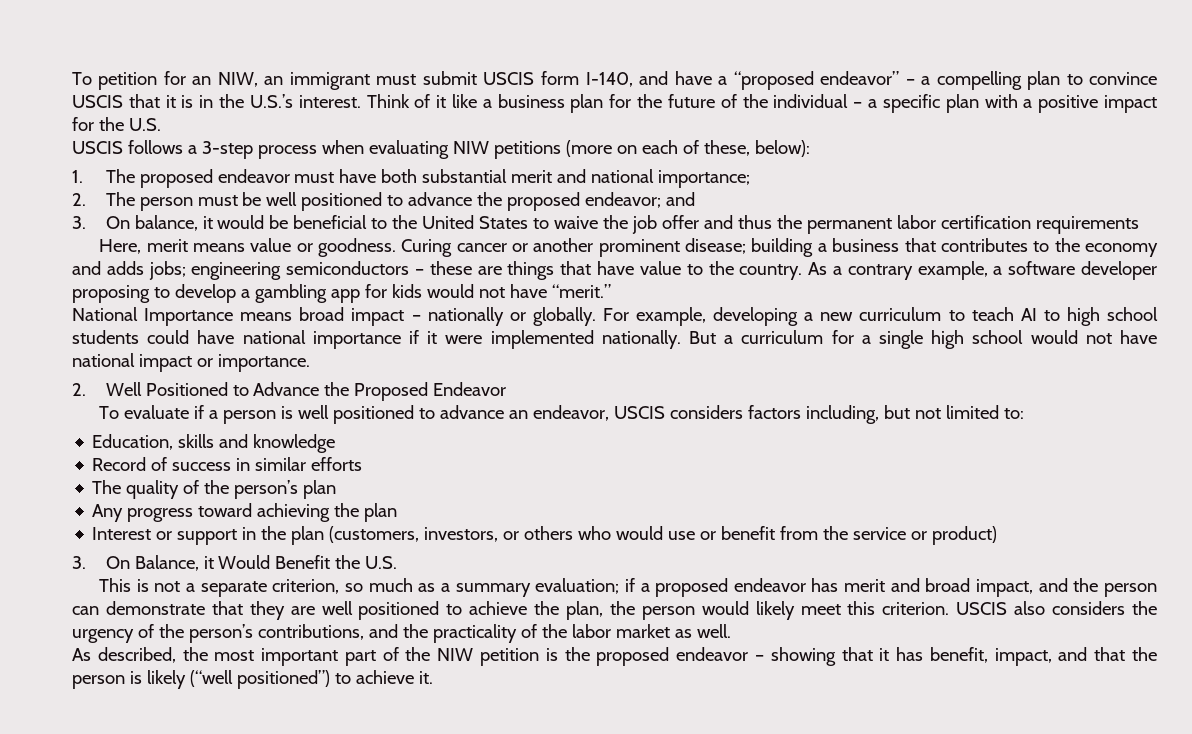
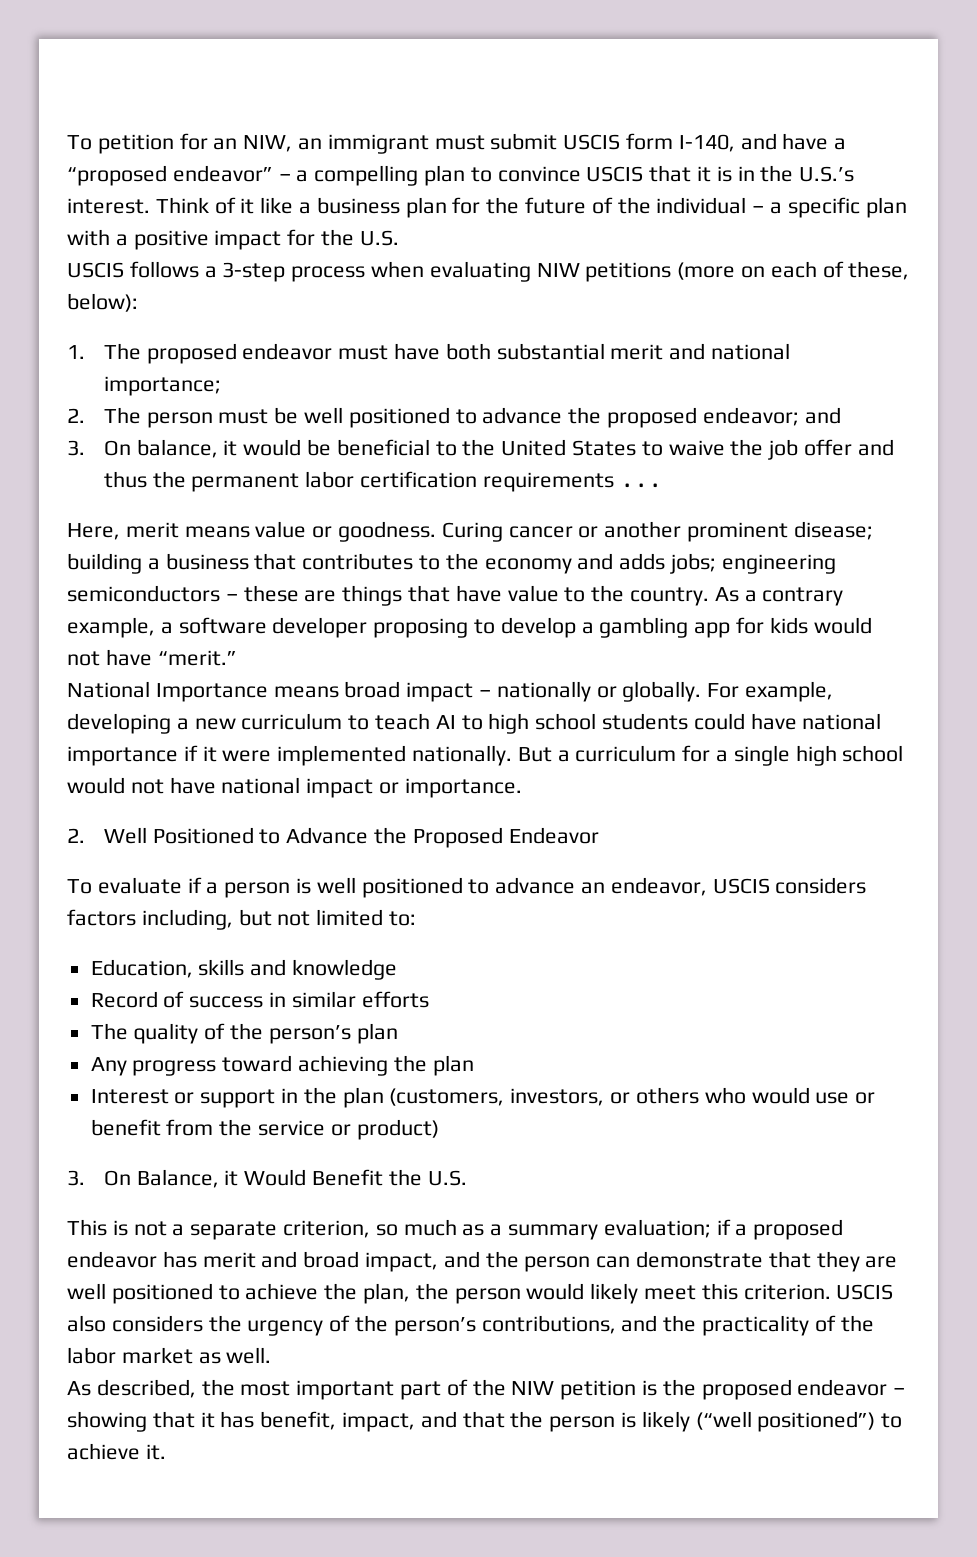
- 3. On balance, it would be beneficial to the United States to waive the job offer and thus the permanent labor certification requirements
+ 3. On balance, it would be beneficial to the United States to waive the job offer and thus the permanent labor certification requirements ...

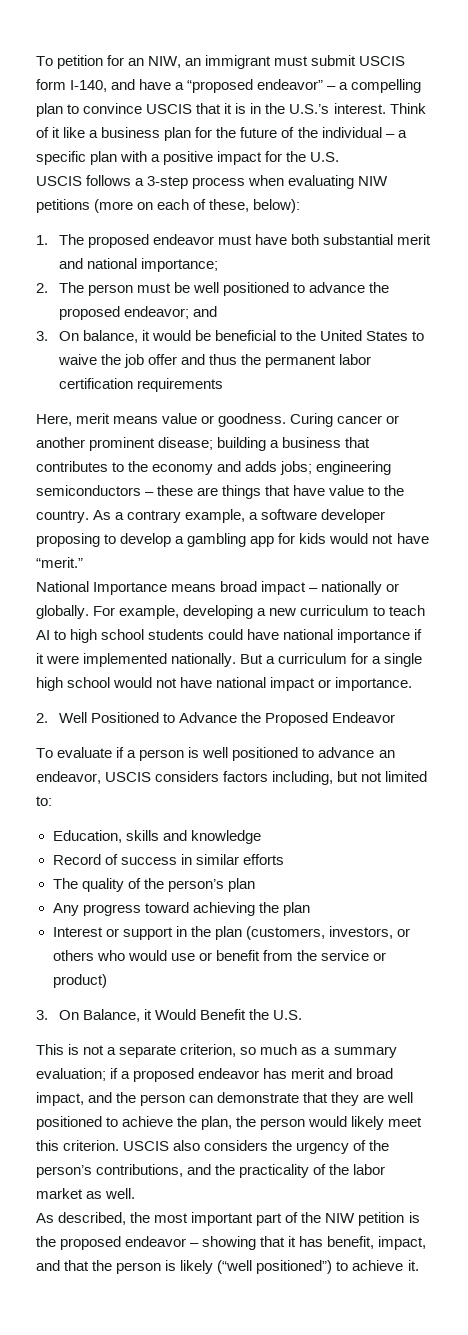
- 3. On balance, it would be beneficial to the United States to waive the job offer and thus the permanent labor certification requirements ...
+ 3. On balance, it would be beneficial to the United States to waive the job offer and thus the permanent labor certification requirements

